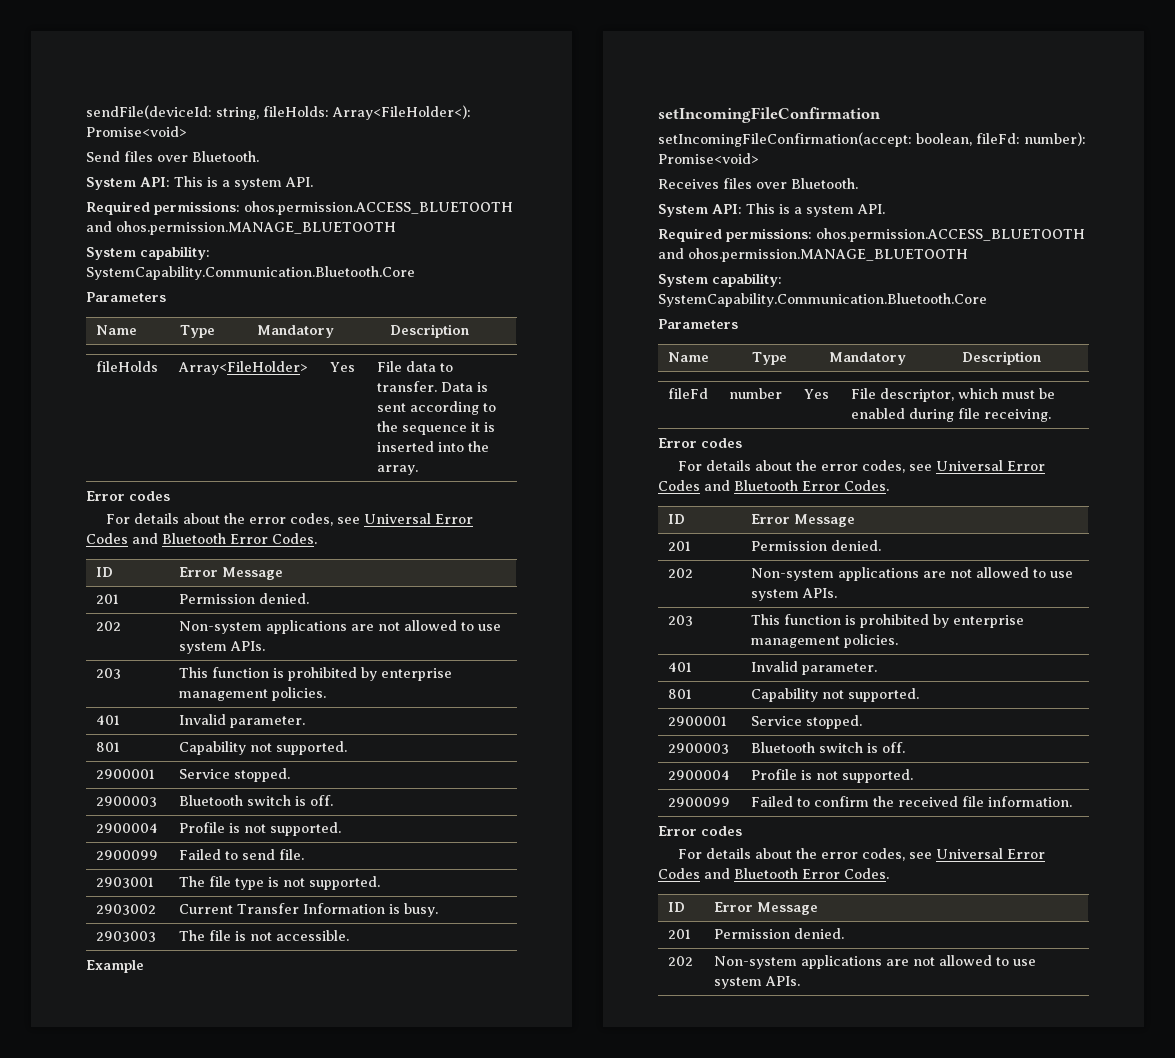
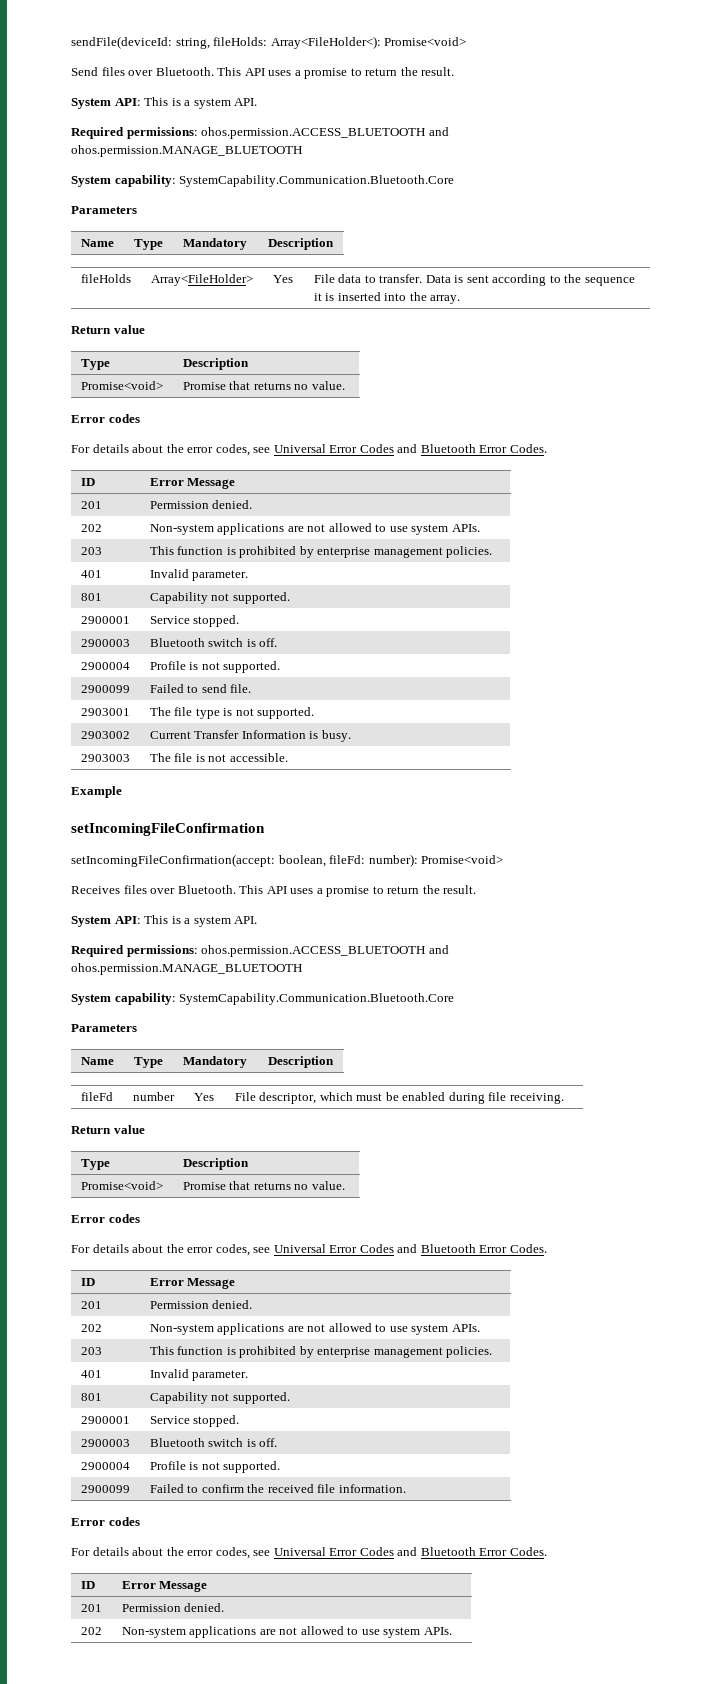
- Send files over Bluetooth.
+ Send files over Bluetooth. This API uses a promise to return the result.
  fileHolds | Array<FileHolder> | Yes | File data to transfer. Data is sent according to the sequence it is inserted into the array.
+ Return value
+ Type | Description
+ Promise<void> | Promise that returns no value.
- Receives files over Bluetooth.
+ Receives files over Bluetooth. This API uses a promise to return the result.
  fileFd | number | Yes | File descriptor, which must be enabled during file receiving.
+ Return value
+ Type | Description
+ Promise<void> | Promise that returns no value.

